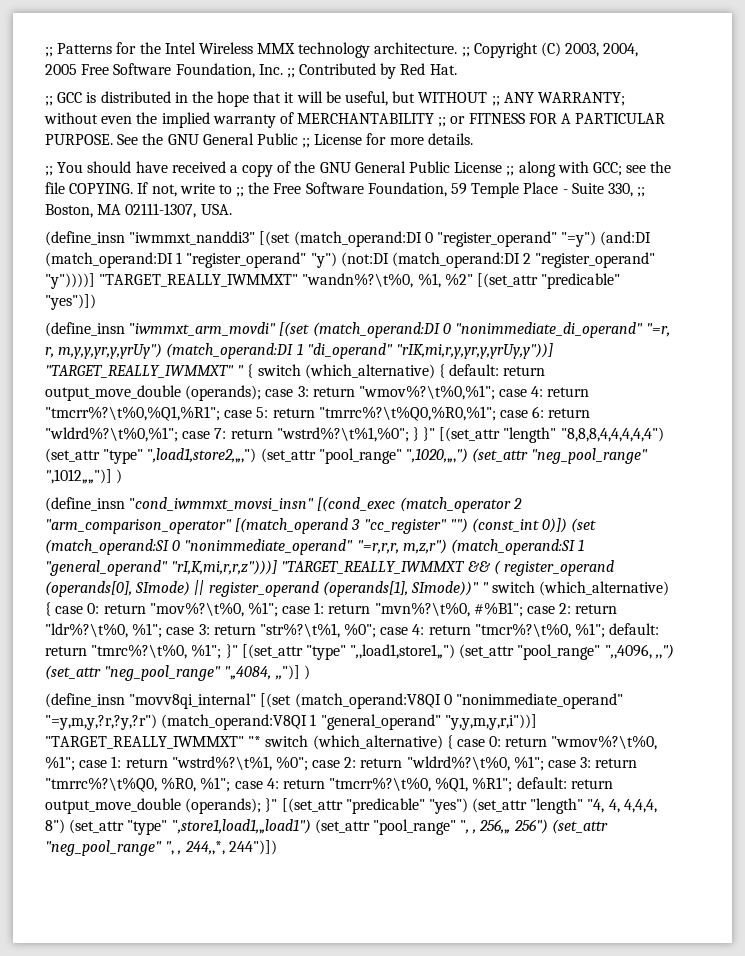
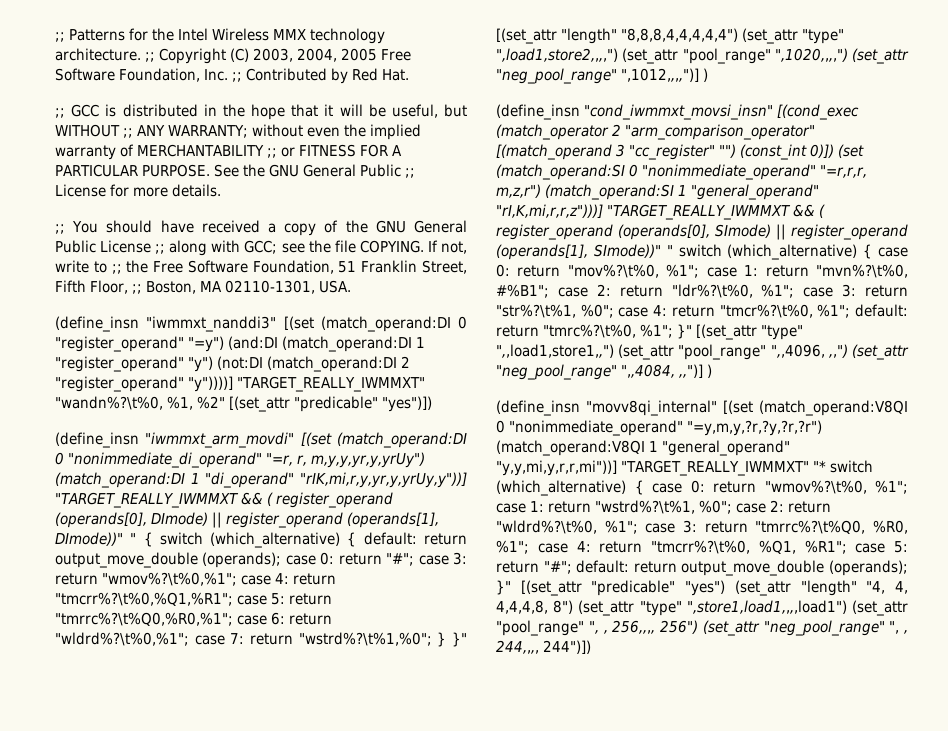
- If not, write to ;; the Free Software Foundation, 59 Temple Place - Suite 330, ;; Boston, MA 02111-1307, USA.
+ If not, write to ;; the Free Software Foundation, 51 Franklin Street, Fifth Floor, ;; Boston, MA 02110-1301, USA.
- (define_insn "iwmmxt_arm_movdi" [(set (match_operand:DI 0 "nonimmediate_di_operand" "=r, r, m,y,y,yr,y,yrUy") (match_operand:DI 1 "di_operand" "rIK,mi,r,y,yr,y,yrUy,y"))] "TARGET_REALLY_IWMMXT" " { switch (which_alternative) { default: return output_move_double (operands); case 3: return "wmov%?\t%0,%1"; case 4: return "tmcrr%?\t%0,%Q1,%R1"; case 5: return "tmrrc%?\t%Q0,%R0,%1"; case 6: return "wldrd%?\t%0,%1"; case 7: return "wstrd%?\t%1,%0"; } }" [(set_attr "length" "8,8,8,4,4,4,4,4") (set_attr "type" ",load1,store2,,,,") (set_attr "pool_range" ",1020,,,,") (set_attr "neg_pool_range" ",1012,,,,")] )
+ (define_insn "iwmmxt_arm_movdi" [(set (match_operand:DI 0 "nonimmediate_di_operand" "=r, r, m,y,y,yr,y,yrUy") (match_operand:DI 1 "di_operand" "rIK,mi,r,y,yr,y,yrUy,y"))] "TARGET_REALLY_IWMMXT && ( register_operand (operands[0], DImode) || register_operand (operands[1], DImode))" " { switch (which_alternative) { default: return output_move_double (operands); case 0: return "#"; case 3: return "wmov%?\t%0,%1"; case 4: return "tmcrr%?\t%0,%Q1,%R1"; case 5: return "tmrrc%?\t%Q0,%R0,%1"; case 6: return "wldrd%?\t%0,%1"; case 7: return "wstrd%?\t%1,%0"; } }" [(set_attr "length" "8,8,8,4,4,4,4,4") (set_attr "type" ",load1,store2,,,,") (set_attr "pool_range" ",1020,,,,") (set_attr "neg_pool_range" ",1012,,,,")] )
- (define_insn "movv8qi_internal" [(set (match_operand:V8QI 0 "nonimmediate_operand" "=y,m,y,?r,?y,?r") (match_operand:V8QI 1 "general_operand" "y,y,m,y,r,i"))] "TARGET_REALLY_IWMMXT" "* switch (which_alternative) { case 0:
+ (define_insn "movv8qi_internal" [(set (match_operand:V8QI 0 "nonimmediate_operand" "=y,m,y,?r,?y,?r,?r") (match_operand:V8QI 1 "general_operand" "y,y,mi,y,r,r,mi"))] "TARGET_REALLY_IWMMXT" "* switch (which_alternative) { case 0:
+ case 5: return "#";
- }" [(set_attr "predicable" "yes") (set_attr "length" "4, 4, 4,4,4, 8") (set_attr "type" ",store1,load1,,,load1") (set_attr "pool_range" ", , 256,,, 256") (set_attr "neg_pool_range" ", , 244,,*, 244")])
+ }" [(set_attr "predicable" "yes") (set_attr "length" "4, 4, 4,4,4,8, 8") (set_attr "type" ",store1,load1,,,,load1") (set_attr "pool_range" ", , 256,,,, 256") (set_attr "neg_pool_range" ", , 244,,,, 244")])

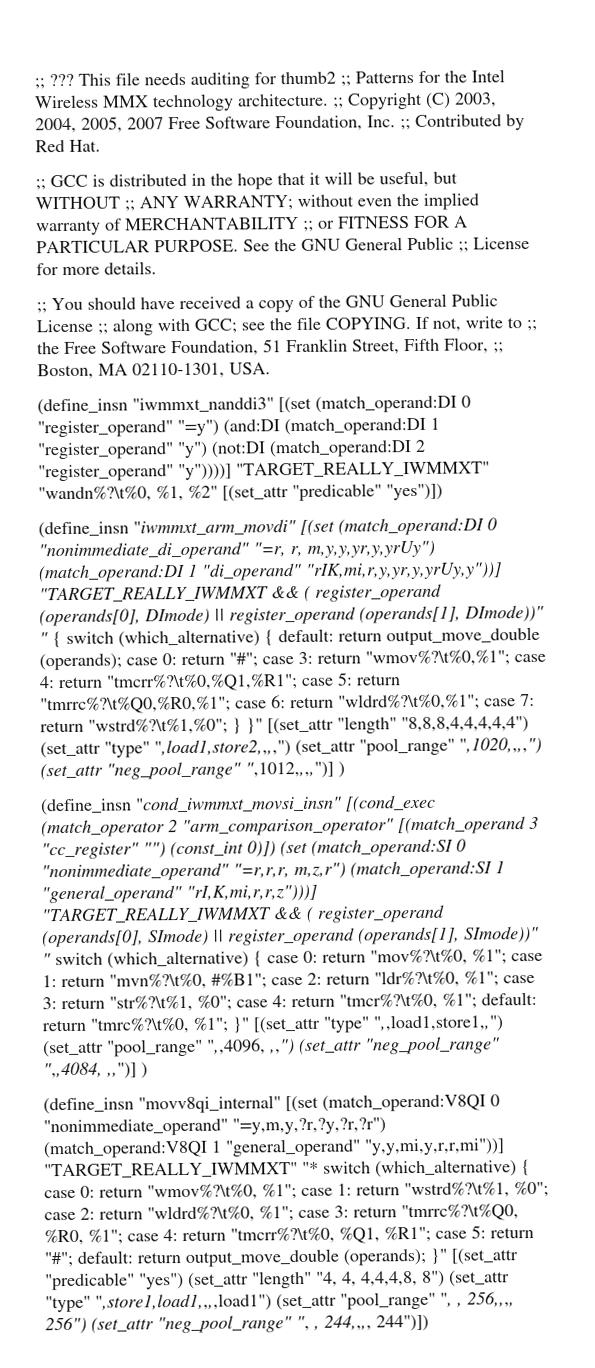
- ;; Patterns for the Intel Wireless MMX technology architecture. ;; Copyright (C) 2003, 2004, 2005 Free Software Foundation, Inc. ;; Contributed by Red Hat.
+ ;; ??? This file needs auditing for thumb2 ;; Patterns for the Intel Wireless MMX technology architecture. ;; Copyright (C) 2003, 2004, 2005, 2007 Free Software Foundation, Inc. ;; Contributed by Red Hat.

